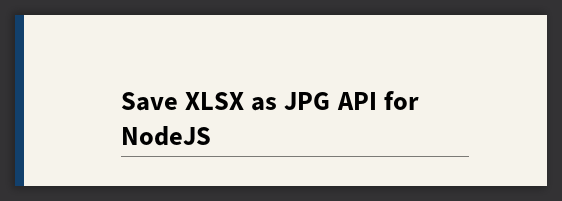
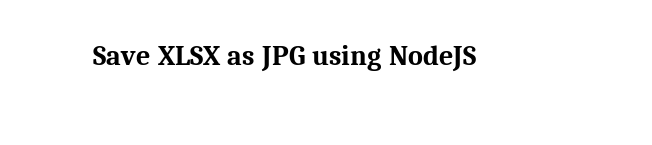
- Save XLSX as JPG API for NodeJS
+ Save XLSX as JPG using NodeJS

